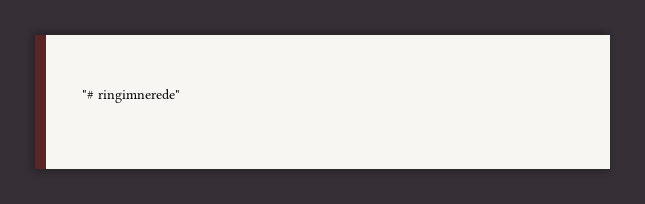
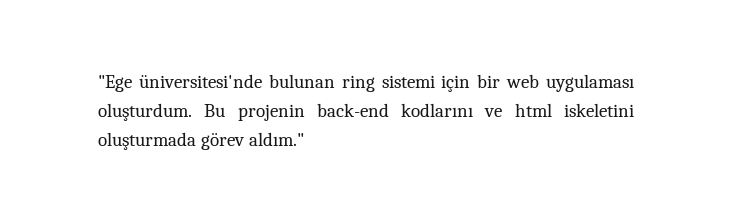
- "# ringimnerede"
+ "Ege üniversitesi'nde bulunan ring sistemi için bir web uygulaması oluşturdum. Bu projenin back-end kodlarını ve html iskeletini oluşturmada görev aldım."

